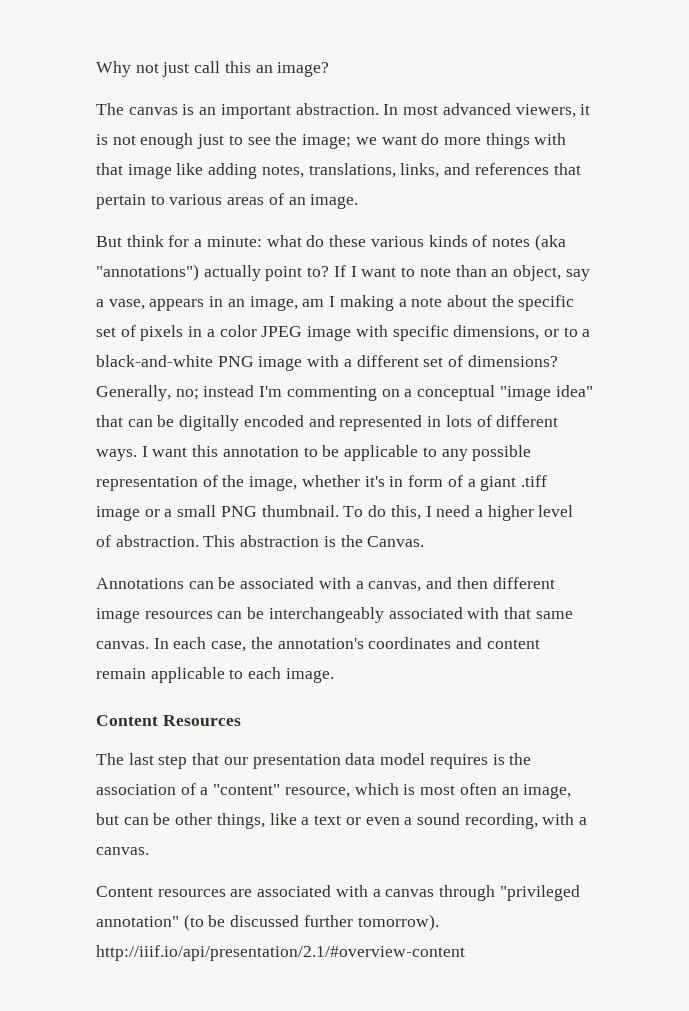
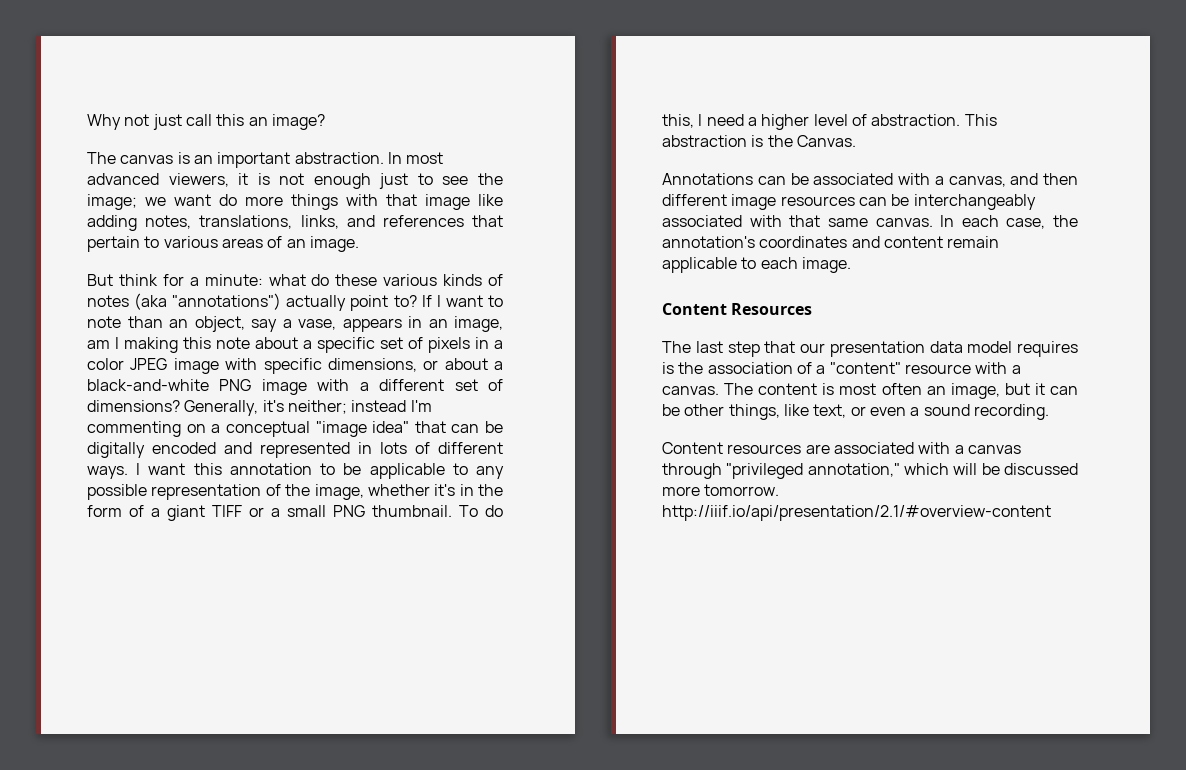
- If I want to note than an object, say a vase, appears in an image, am I making a note about the specific set of pixels in a color JPEG image with specific dimensions, or to a black-and-white PNG image with a different set of dimensions?
+ If I want to note than an object, say a vase, appears in an image, am I making this note about a specific set of pixels in a color JPEG image with specific dimensions, or about a black-and-white PNG image with a different set of dimensions?
- Generally, no; instead I'm commenting on a conceptual "image idea" that can be digitally encoded and represented in lots of different ways.
+ Generally, it's neither; instead I'm commenting on a conceptual "image idea" that can be digitally encoded and represented in lots of different ways.
- I want this annotation to be applicable to any possible representation of the image, whether it's in form of a giant .tiff image or a small PNG thumbnail.
+ I want this annotation to be applicable to any possible representation of the image, whether it's in the form of a giant TIFF or a small PNG thumbnail.
- The last step that our presentation data model requires is the association of a "content" resource, which is most often an image, but can be other things, like a text or even a sound recording, with a canvas.
+ The last step that our presentation data model requires is the association of a "content" resource with a canvas. The content is most often an image, but it can be other things, like text, or even a sound recording.
- Content resources are associated with a canvas through "privileged annotation" (to be discussed further tomorrow). http://iiif.io/api/presentation/2.1/#overview-content
+ Content resources are associated with a canvas through "privileged annotation," which will be discussed more tomorrow. http://iiif.io/api/presentation/2.1/#overview-content

